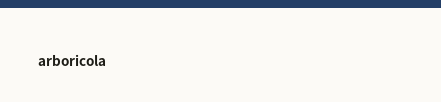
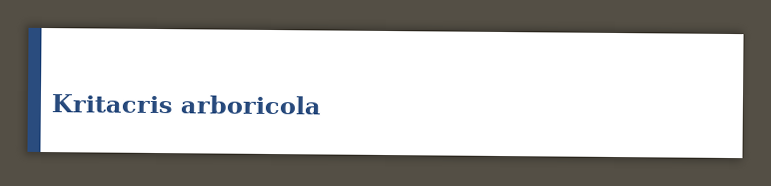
- arboricola
+ Kritacris arboricola

